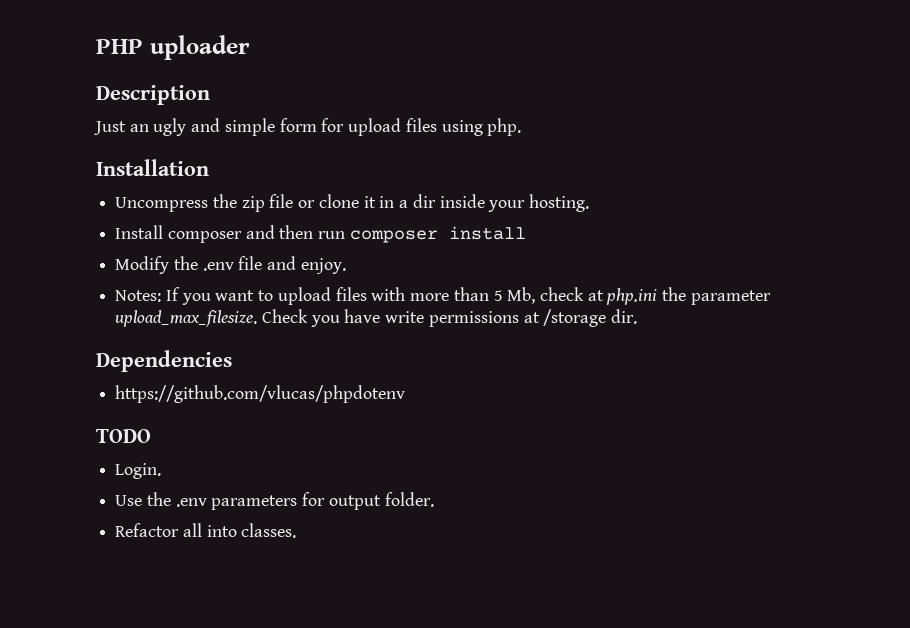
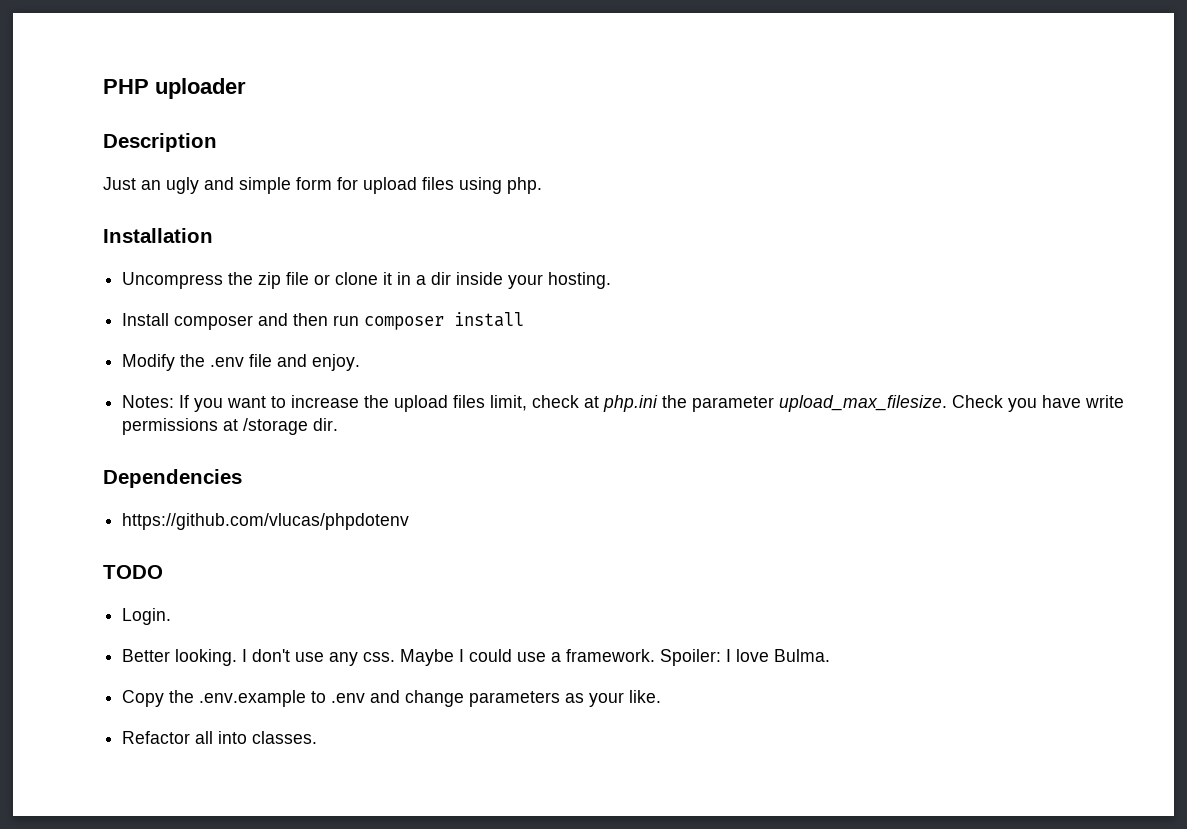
- Notes: If you want to upload files with more than 5 Mb, check at php.ini the parameter upload_max_filesize.
+ Notes: If you want to increase the upload files limit, check at php.ini the parameter upload_max_filesize.
- Use the .env parameters for output folder.
+ Better looking. I don't use any css. Maybe I could use a framework. Spoiler: I love Bulma.
+ Copy the .env.example to .env and change parameters as your like.

